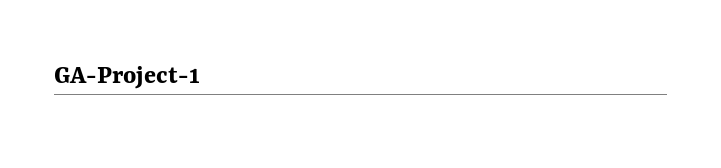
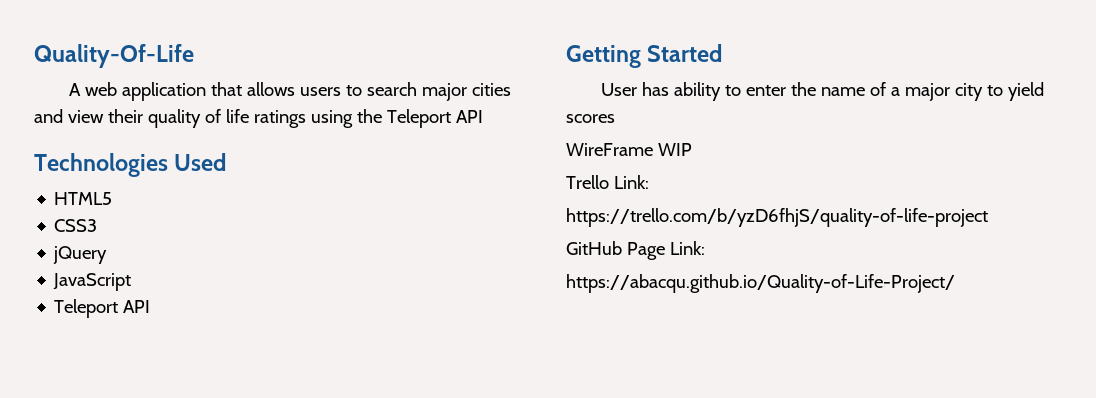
- GA-Project-1
+ Quality-Of-Life
+ A web application that allows users to search major cities and view their quality of life ratings using the Teleport API
+ Technologies Used
+ HTML5
+ CSS3
+ jQuery
+ JavaScript
+ Teleport API
+ Getting Started
+ User has ability to enter the name of a major city to yield scores
+ WireFrame WIP
+ Trello Link:
+ https://trello.com/b/yzD6fhjS/quality-of-life-project
+ GitHub Page Link:
+ https://abacqu.github.io/Quality-of-Life-Project/

